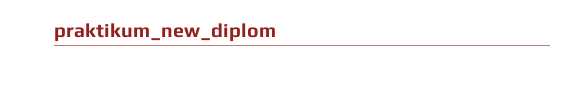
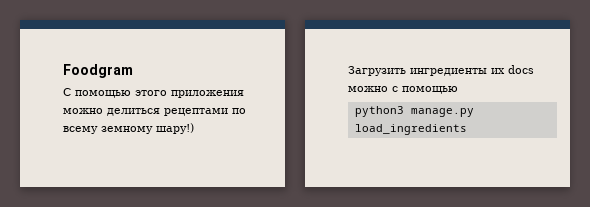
- praktikum_new_diplom
+ Foodgram
+ С помощью этого приложения можно делиться рецептами по всему земному шару!)
+ Загрузить ингредиенты их docs можно с помощью
+ python3 manage.py load_ingredients

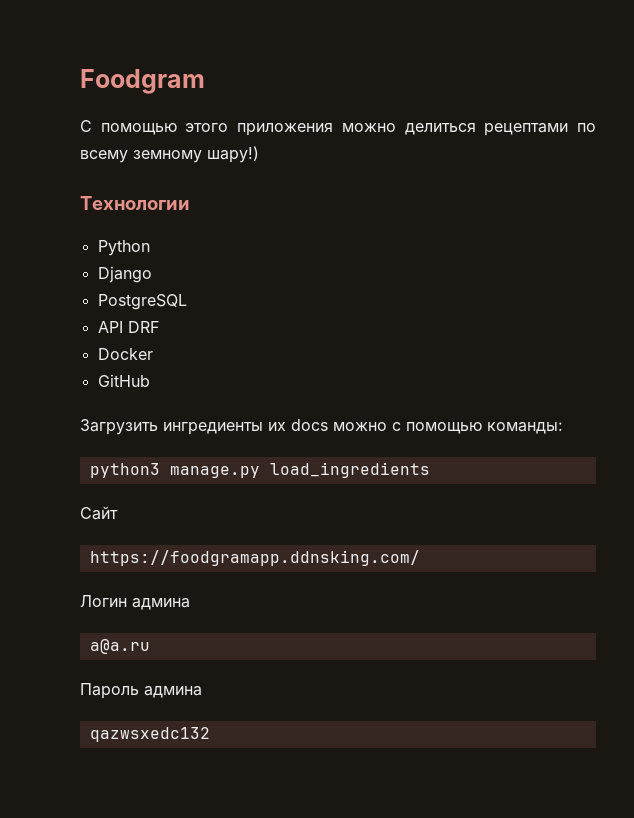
+ Технологии
+ Python
+ Django
+ PostgreSQL
+ API DRF
+ Docker
+ GitHub
- Загрузить ингредиенты их docs можно с помощью
+ Загрузить ингредиенты их docs можно с помощью команды:
+ Сайт
+ https://foodgramapp.ddnsking.com/
+ Логин админа
+ a@a.ru
+ Пароль админа
+ qazwsxedc132

